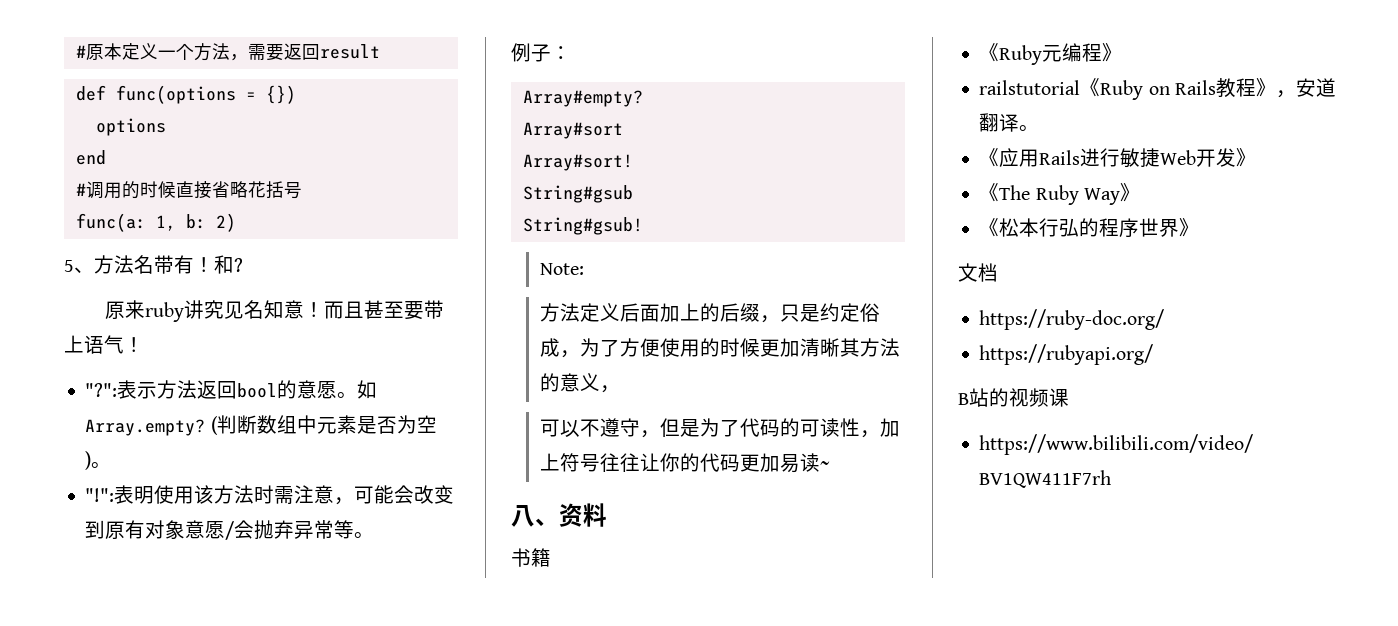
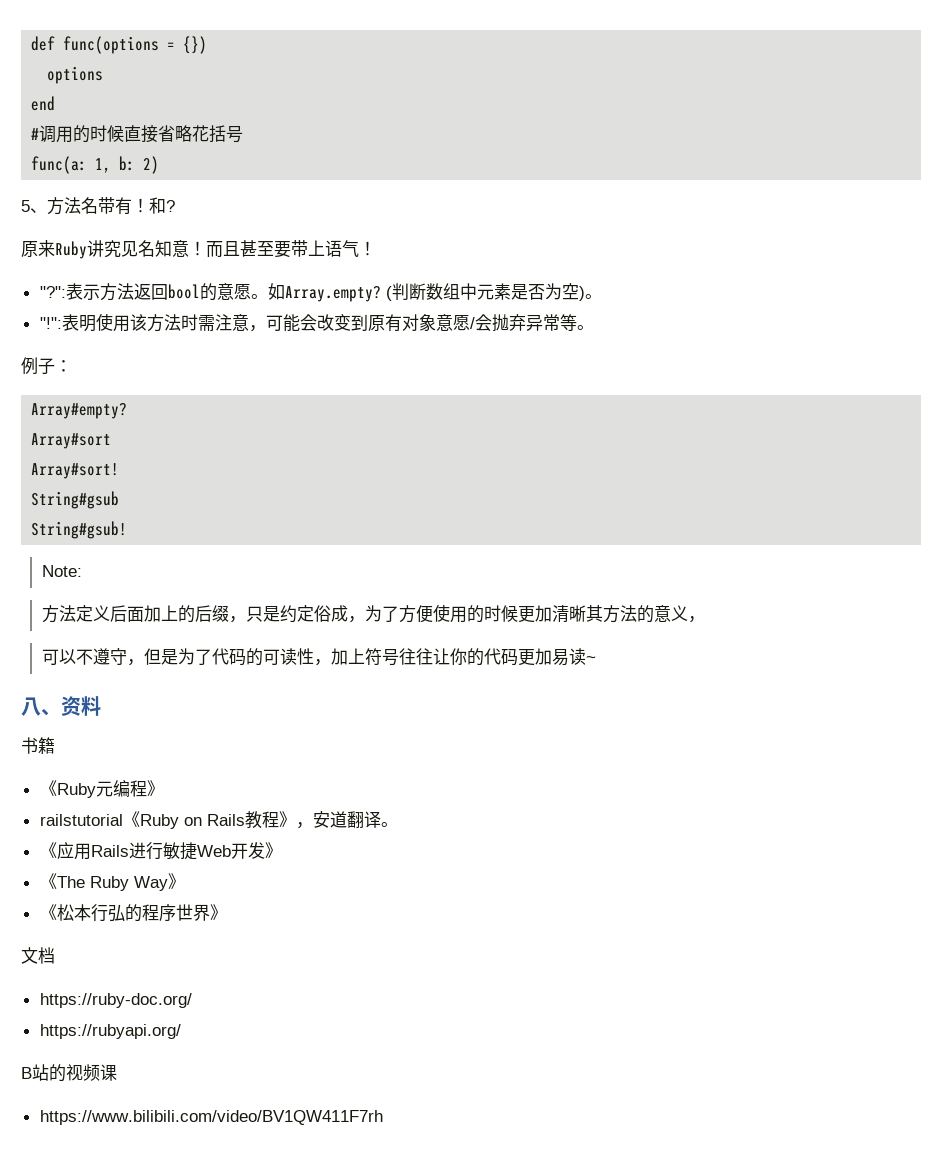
- #原本定义一个方法，需要返回result
- 原来ruby讲究见名知意！
+ 原来Ruby讲究见名知意！

